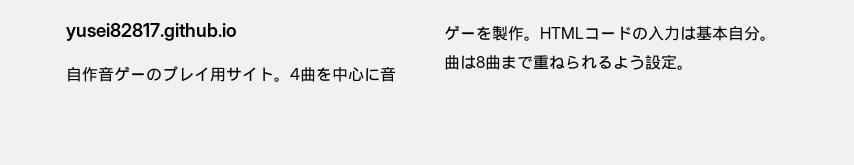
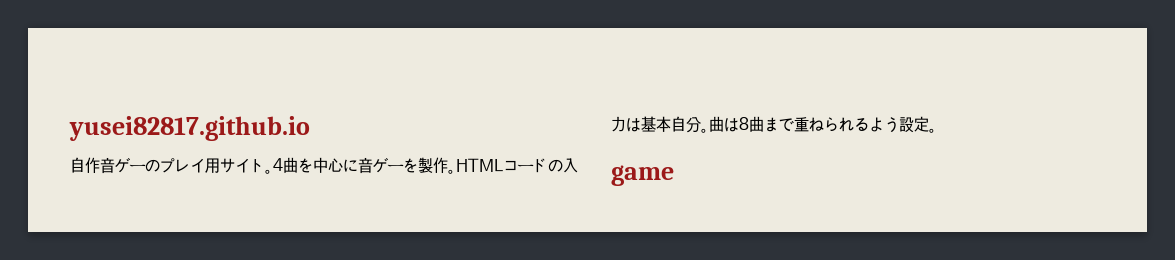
+ game

